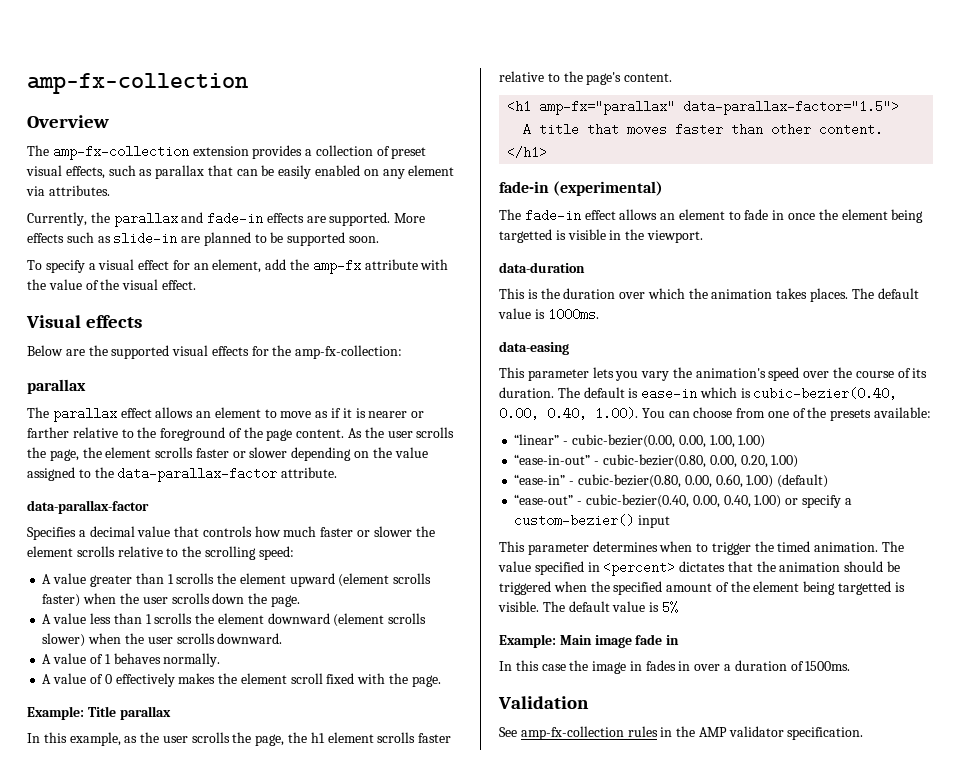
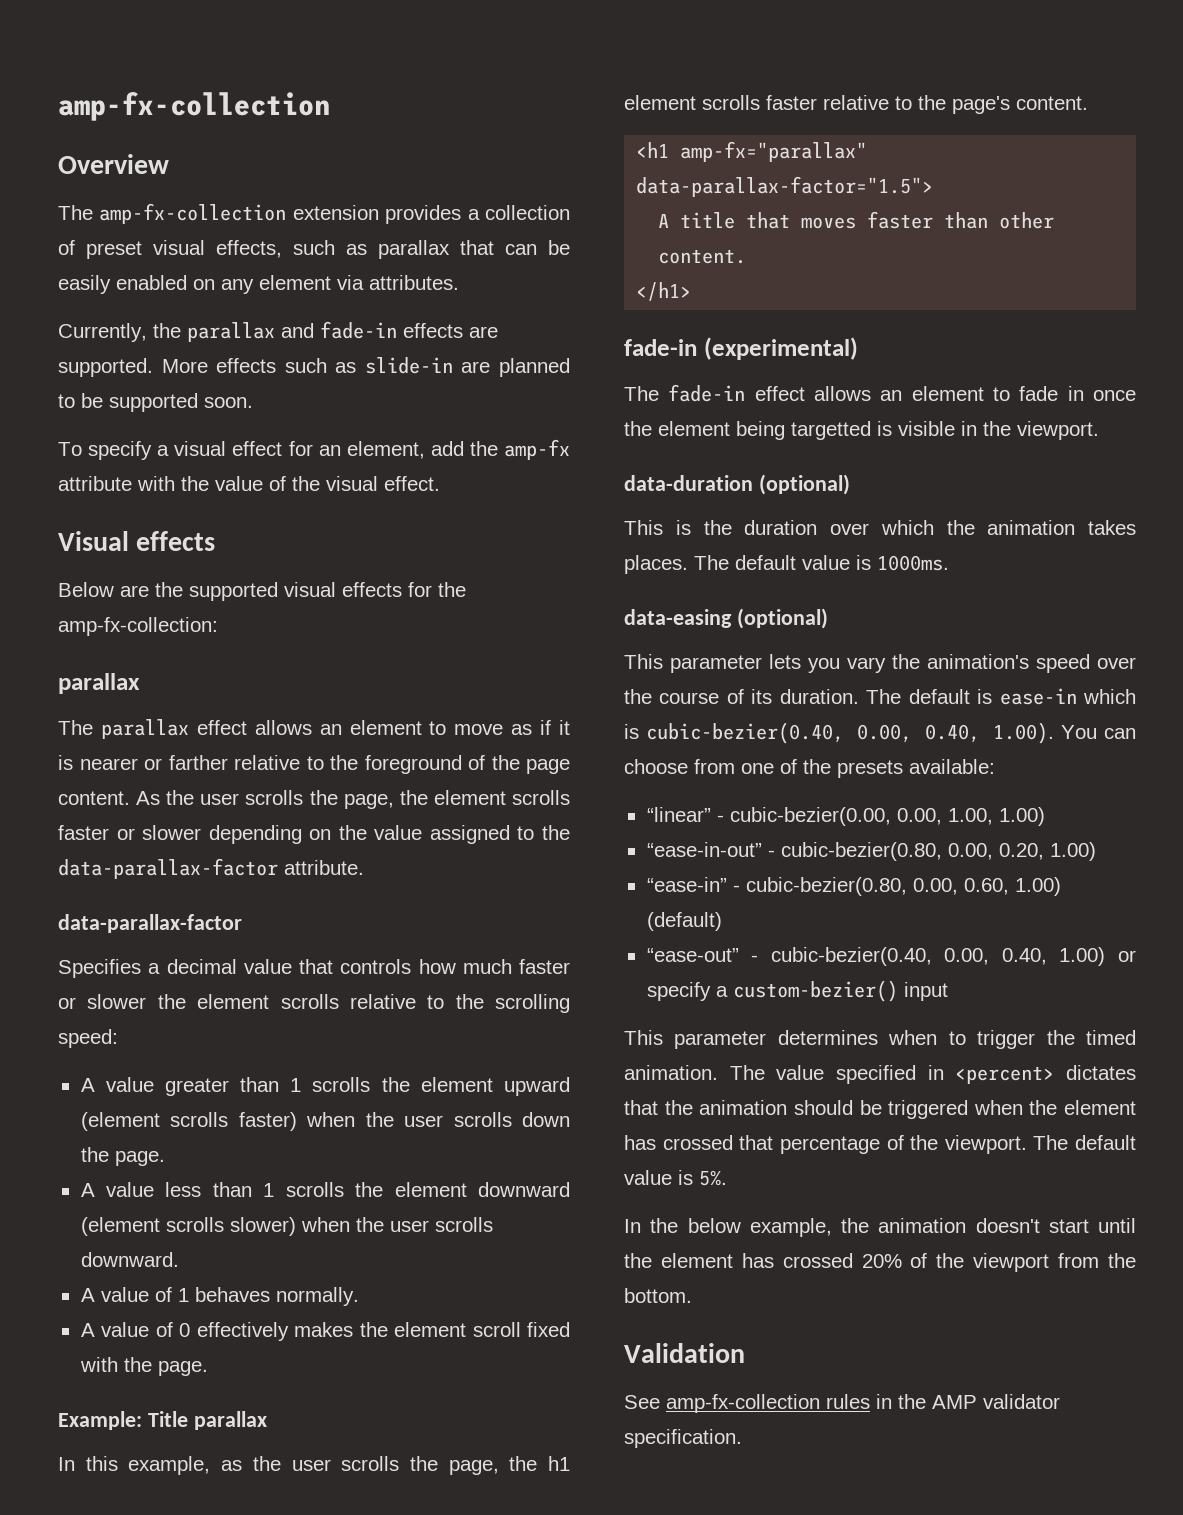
- data-duration
+ data-duration (optional)
- data-easing
+ data-easing (optional)
- The value specified in <percent> dictates that the animation should be triggered when the specified amount of the element being targetted is visible. The default value is 5%
- Example: Main image fade in
- In this case the image in fades in over a duration of 1500ms.
+ The value specified in <percent> dictates that the animation should be triggered when the element has crossed that percentage of the viewport. The default value is 5%.
+ In the below example, the animation doesn't start until the element has crossed 20% of the viewport from the bottom.

